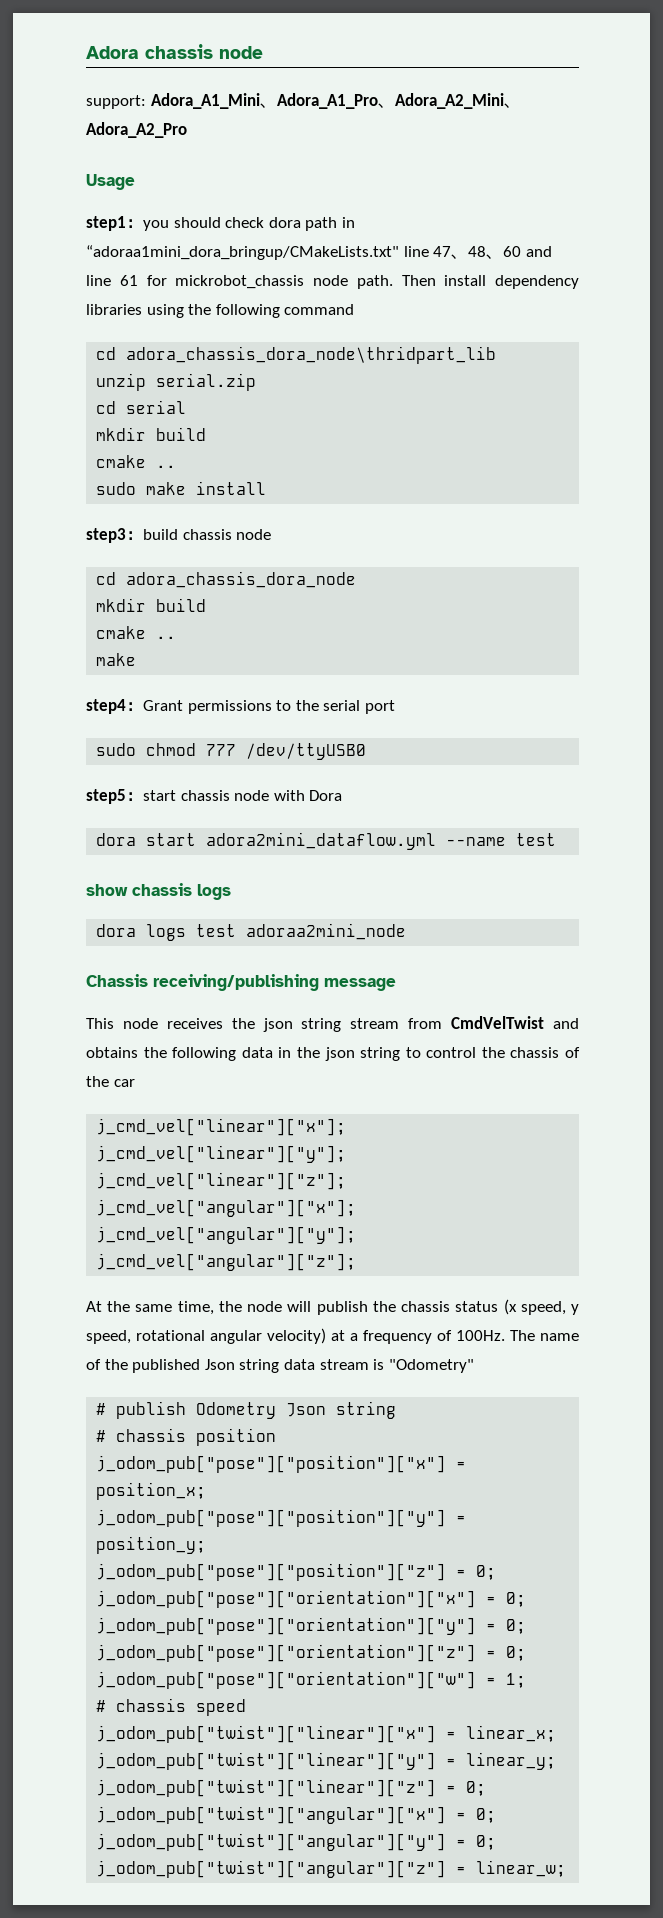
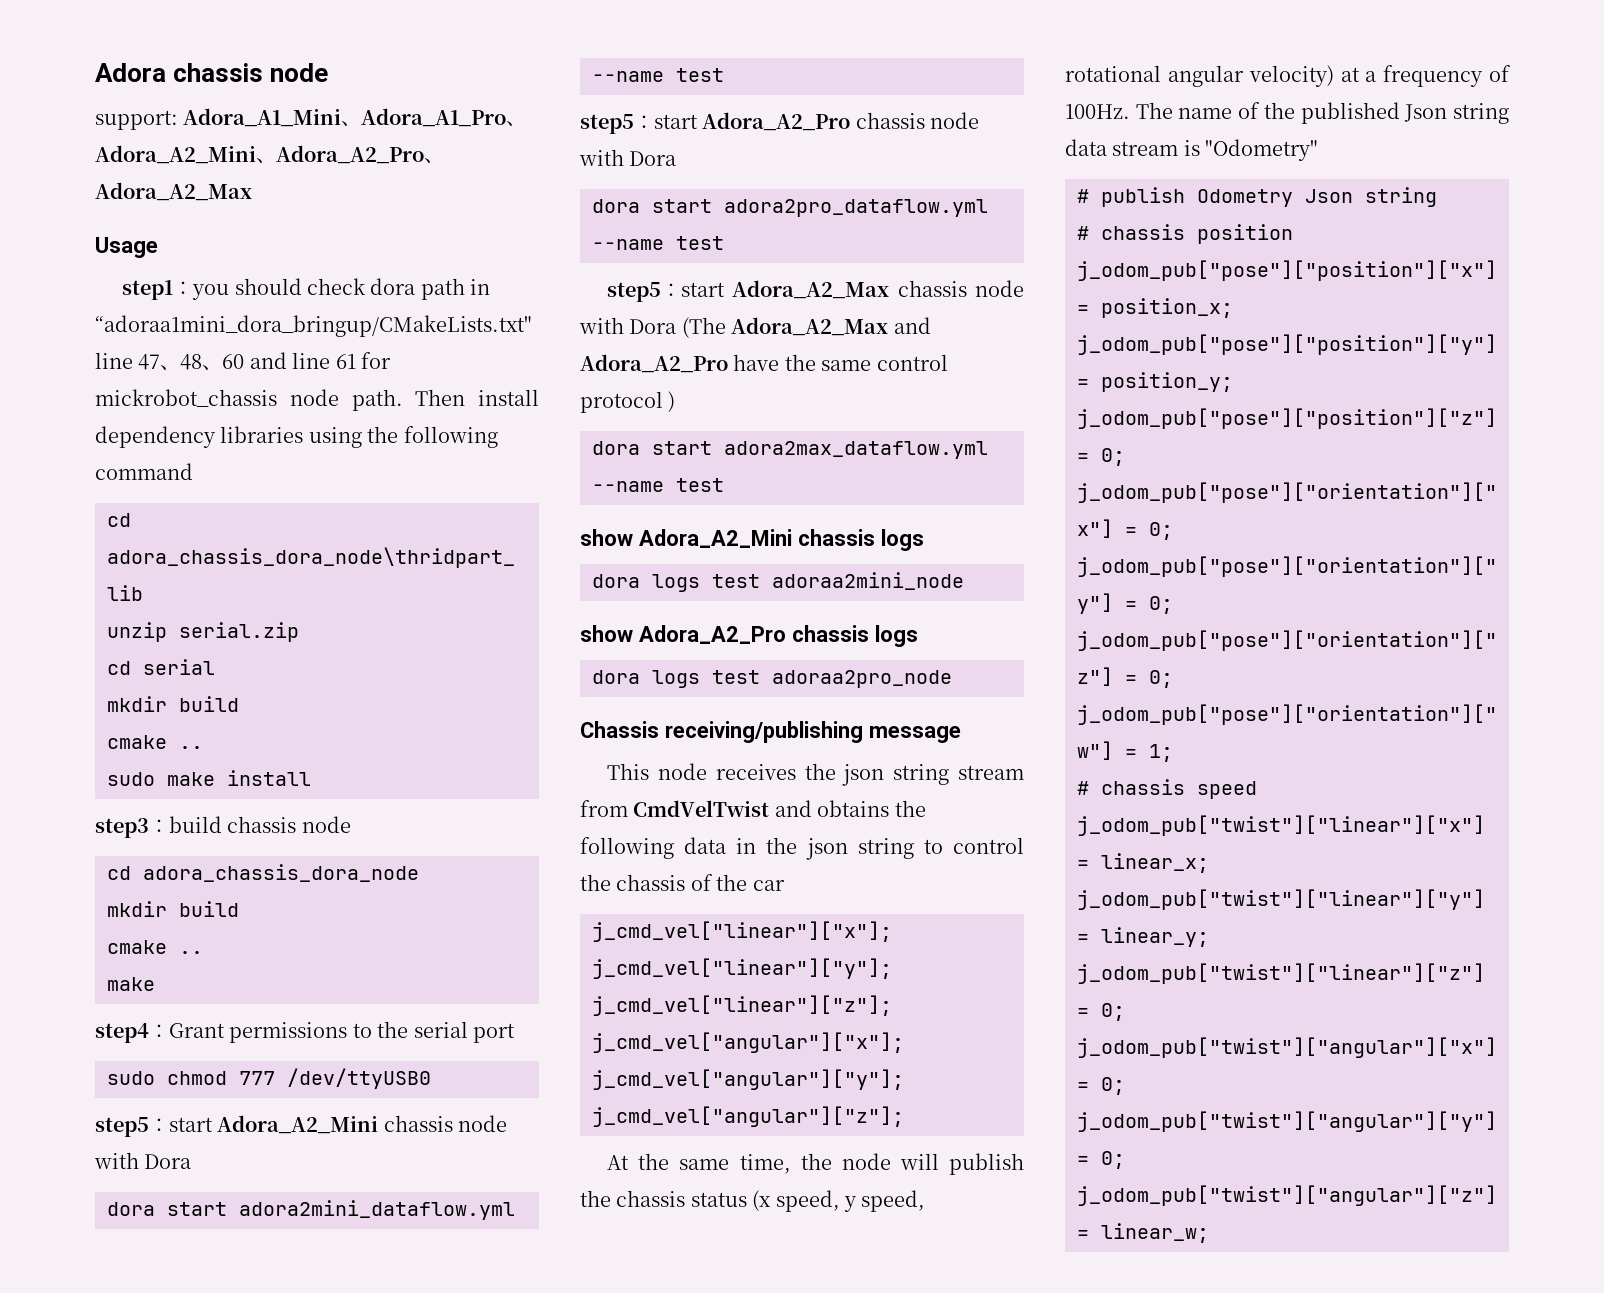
- support: Adora_A1_Mini、Adora_A1_Pro、Adora_A2_Mini、Adora_A2_Pro
+ support: Adora_A1_Mini、Adora_A1_Pro、Adora_A2_Mini、Adora_A2_Pro、Adora_A2_Max
- step5：start chassis node with Dora
+ step5：start Adora_A2_Mini chassis node with Dora
- show chassis logs
+ step5：start Adora_A2_Pro chassis node with Dora
+ dora start adora2pro_dataflow.yml --name test
+ step5：start Adora_A2_Max chassis node with Dora (The Adora_A2_Max and Adora_A2_Pro have the same control protocol )
+ dora start adora2max_dataflow.yml --name test
+ show Adora_A2_Mini chassis logs
+ show Adora_A2_Pro chassis logs
+ dora logs test adoraa2pro_node

